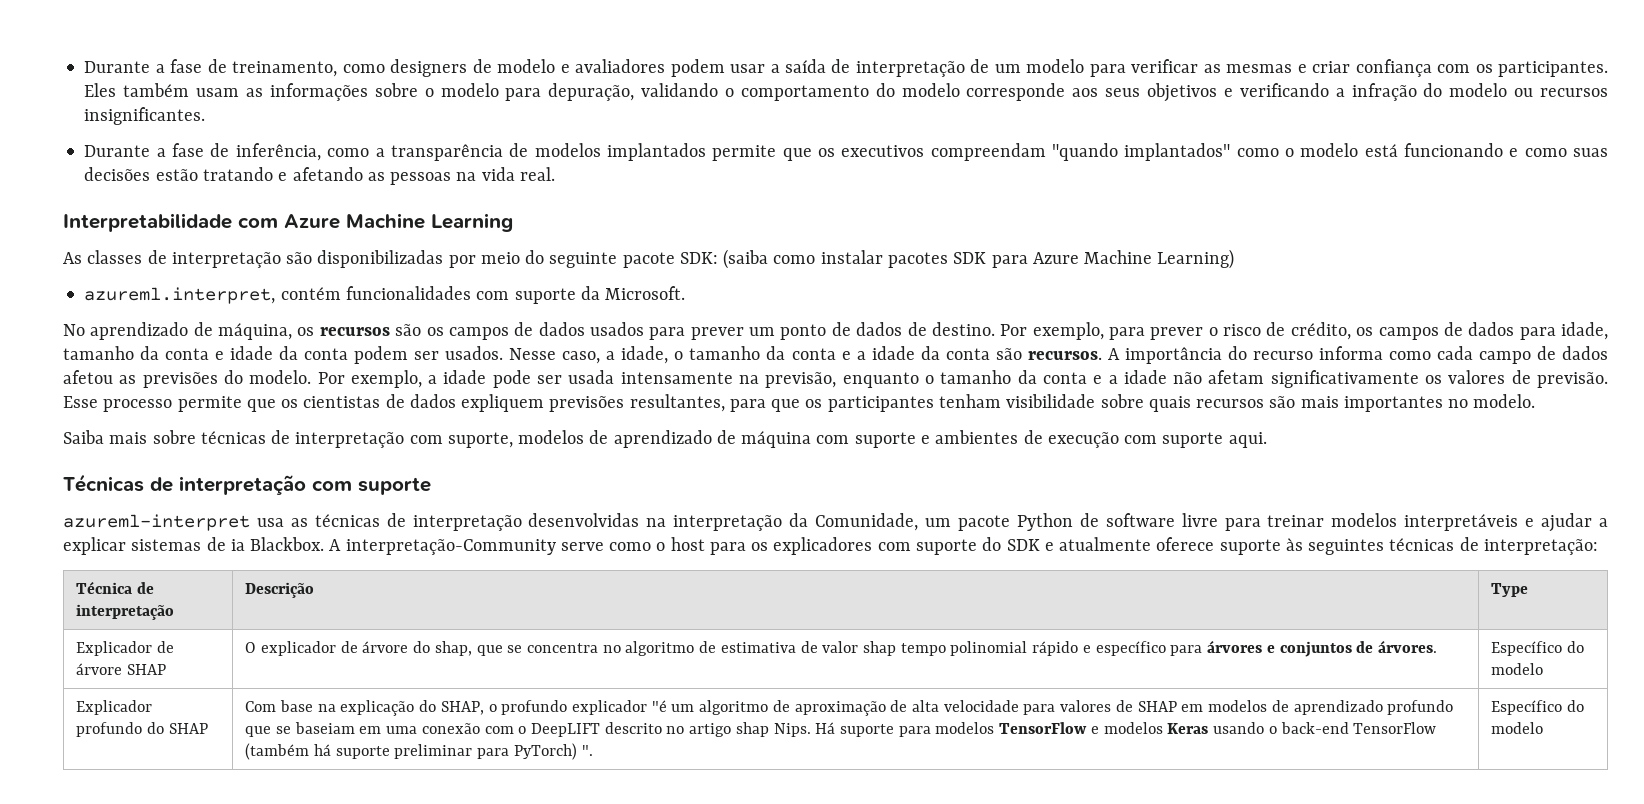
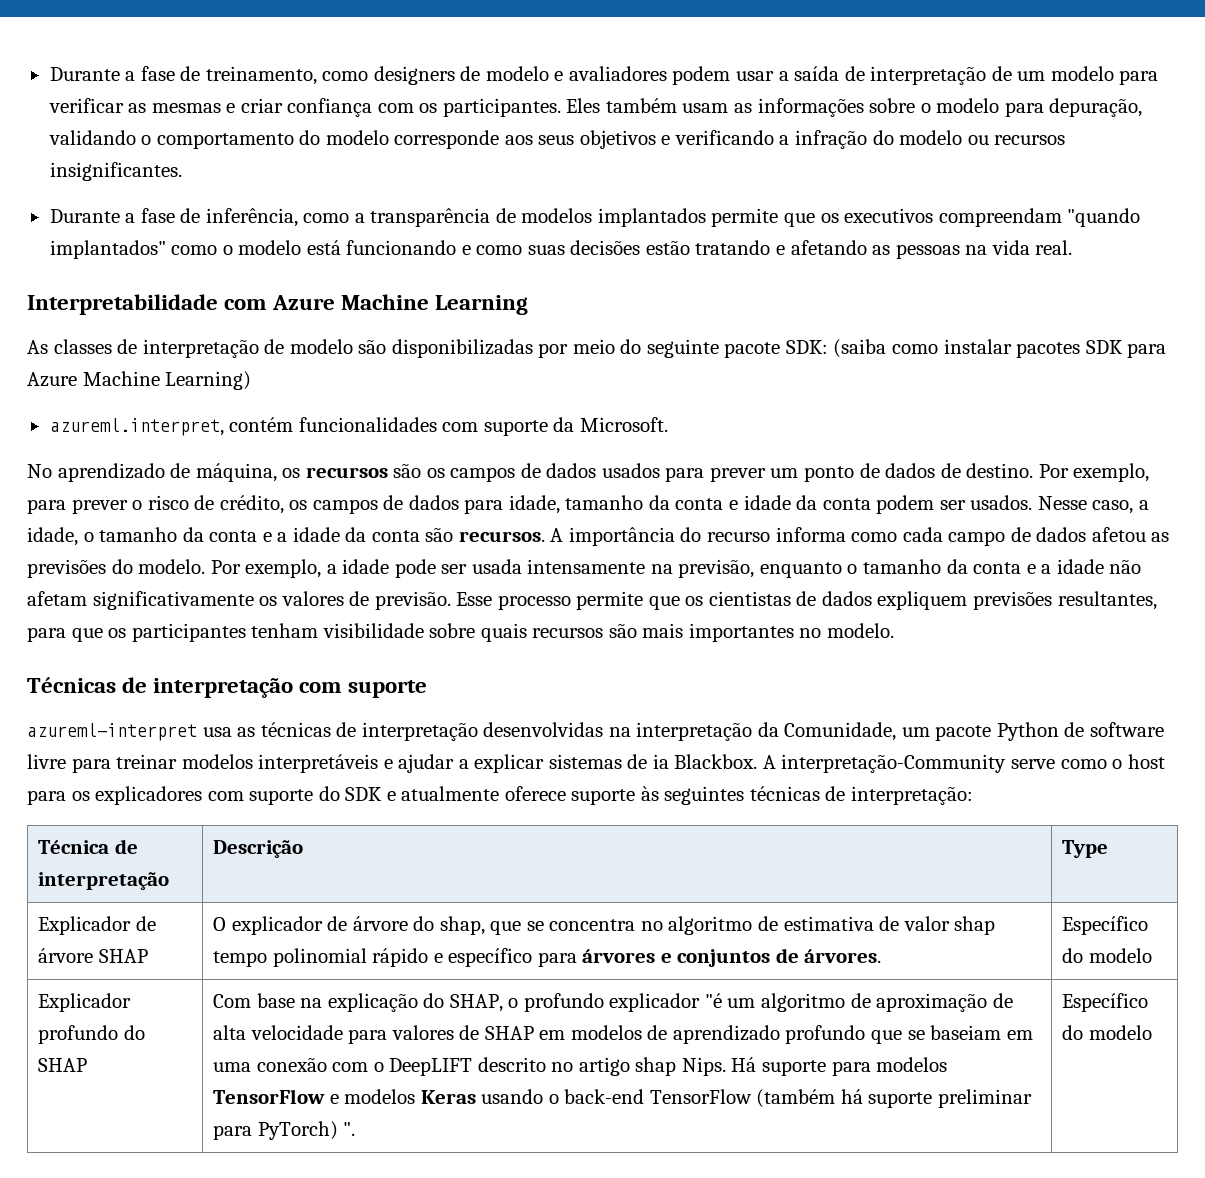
- As classes de interpretação são disponibilizadas por meio do seguinte pacote SDK: (saiba como instalar pacotes SDK para Azure Machine Learning)
+ As classes de interpretação de modelo são disponibilizadas por meio do seguinte pacote SDK: (saiba como instalar pacotes SDK para Azure Machine Learning)
- Saiba mais sobre técnicas de interpretação com suporte, modelos de aprendizado de máquina com suporte e ambientes de execução com suporte aqui.

